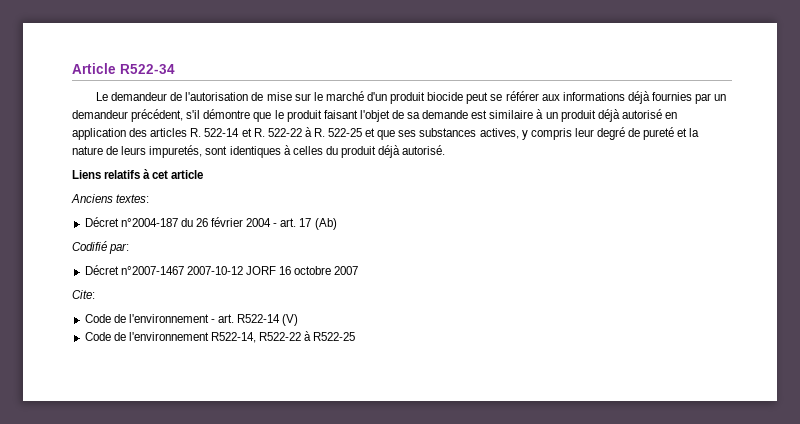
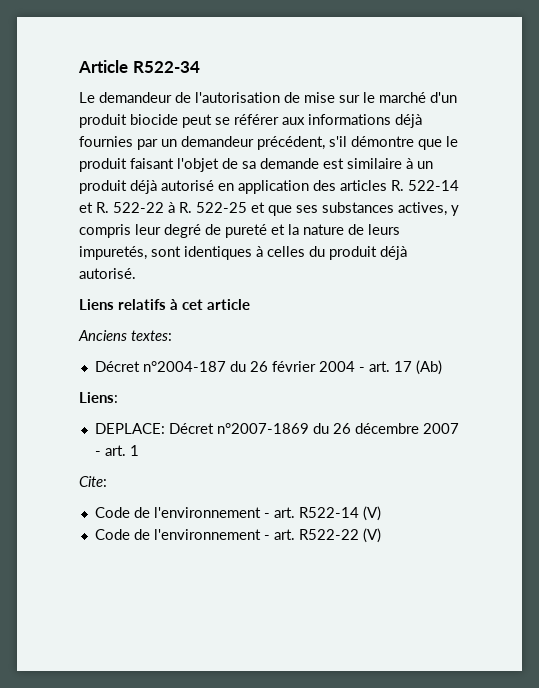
- Codifié par:
- Décret n°2007-1467 2007-10-12 JORF 16 octobre 2007
+ Liens:
+ DEPLACE: Décret n°2007-1869 du 26 décembre 2007 - art. 1
- Code de l'environnement R522-14, R522-22 à R522-25
+ Code de l'environnement - art. R522-22 (V)

